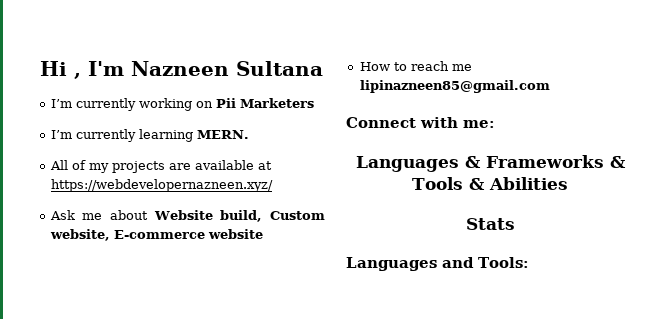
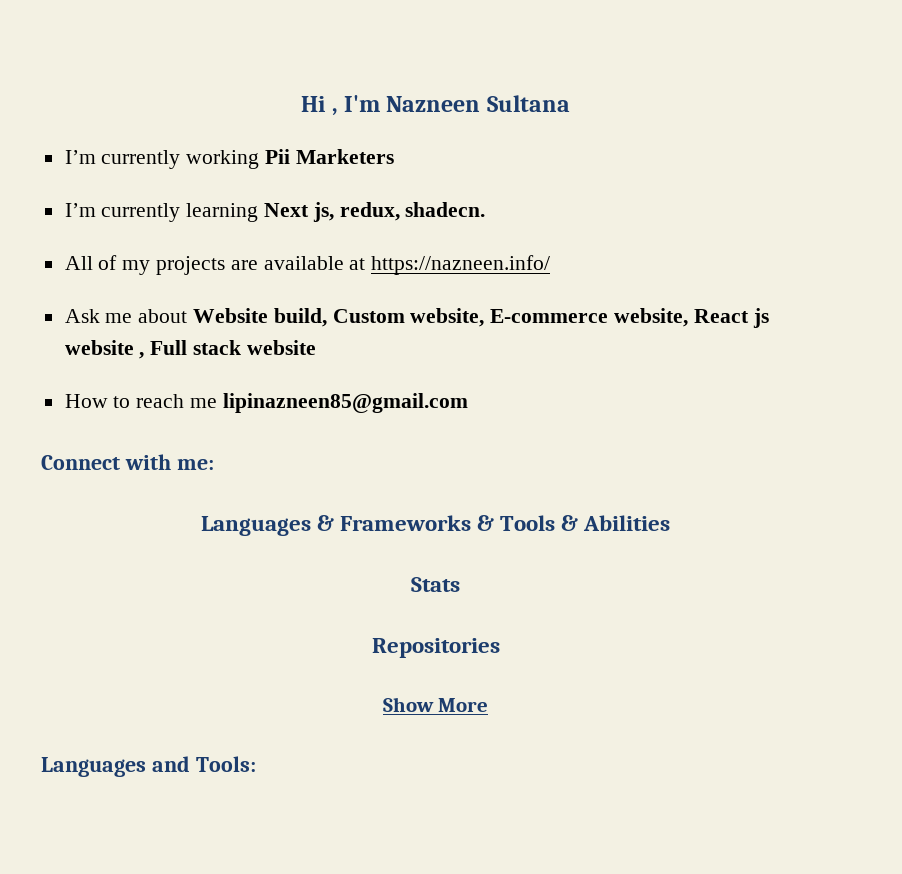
- I’m currently working on Pii Marketers
+ I’m currently working Pii Marketers
- I’m currently learning MERN.
+ I’m currently learning Next js, redux, shadecn.
- All of my projects are available at https://webdevelopernazneen.xyz/
+ All of my projects are available at https://nazneen.info/
- Ask me about Website build, Custom website, E-commerce website
+ Ask me about Website build, Custom website, E-commerce website, React js website , Full stack website
+ Repositories
+ Show More

